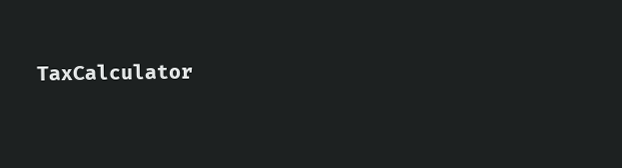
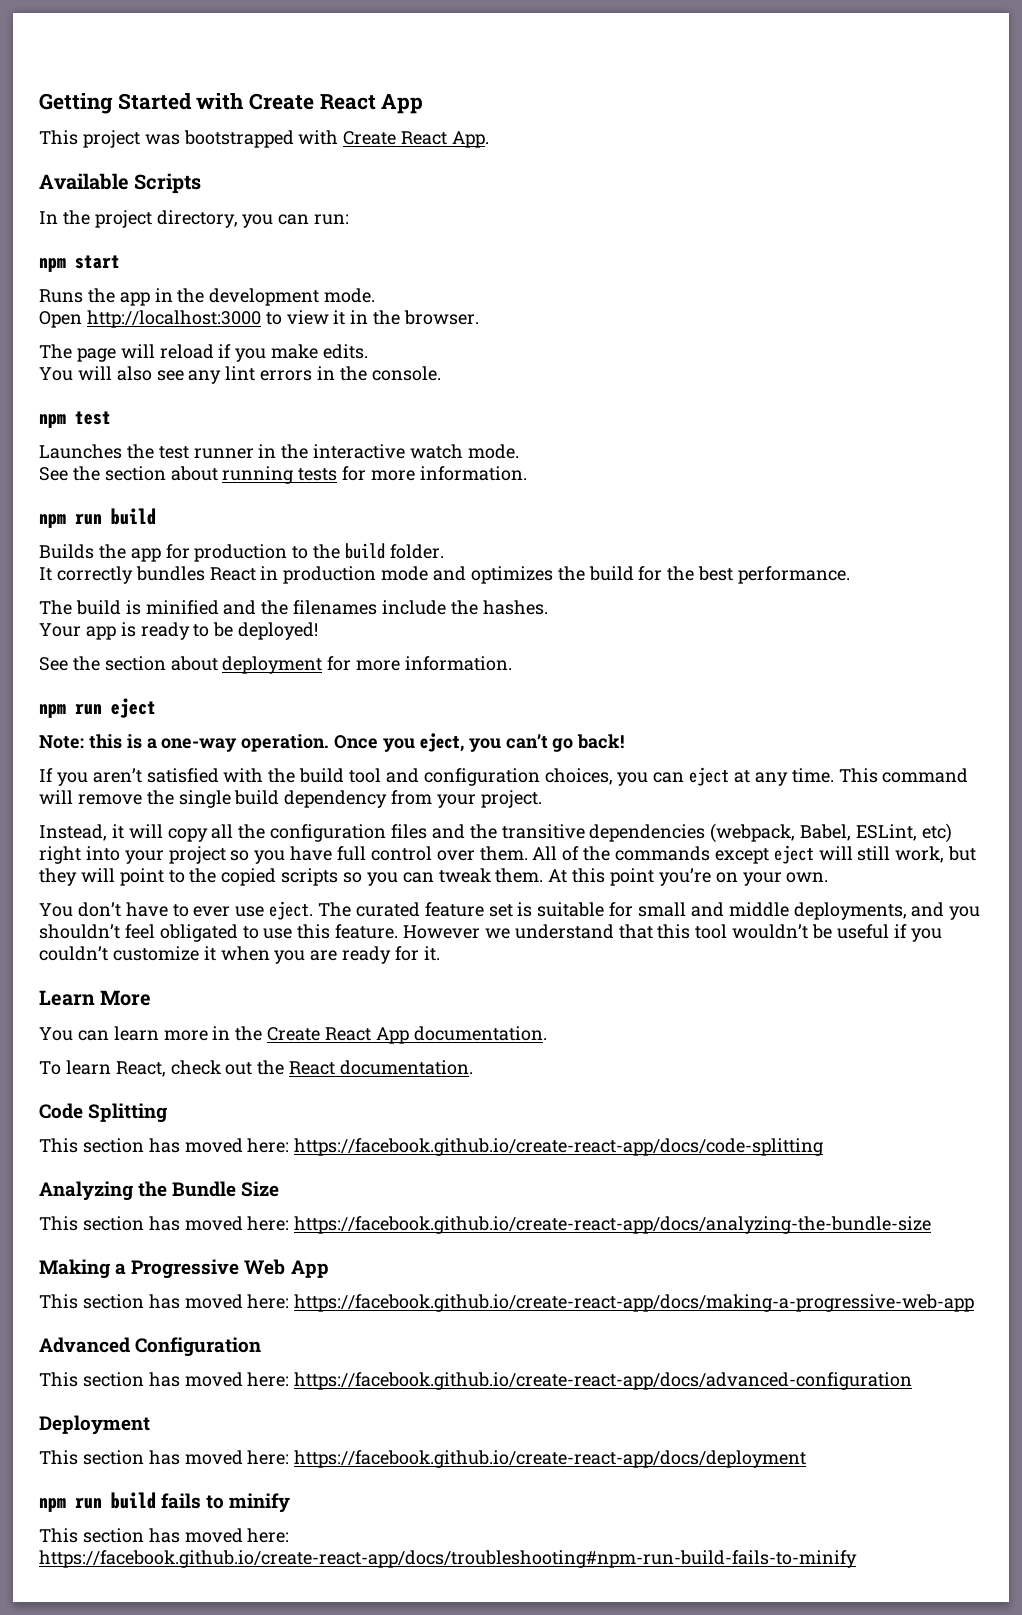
- TaxCalculator
+ Getting Started with Create React App
+ This project was bootstrapped with Create React App.
+ Available Scripts
+ In the project directory, you can run:
+ npm start
+ Runs the app in the development mode.
+ Open http://localhost:3000 to view it in the browser.
+ The page will reload if you make edits.
+ You will also see any lint errors in the console.
+ npm test
+ Launches the test runner in the interactive watch mode.
+ See the section about running tests for more information.
+ npm run build
+ Builds the app for production to the build folder.
+ It correctly bundles React in production mode and optimizes the build for the best performance.
+ The build is minified and the filenames include the hashes.
+ Your app is ready to be deployed!
+ See the section about deployment for more information.
+ npm run eject
+ Note: this is a one-way operation. Once you eject, you can’t go back!
+ If you aren’t satisfied with the build tool and configuration choices, you can eject at any time. This command will remove the single build dependency from your project.
+ Instead, it will copy all the configuration files and the transitive dependencies (webpack, Babel, ESLint, etc) right into your project so you have full control over them. All of the commands except eject will still work, but they will point to the copied scripts so you can tweak them. At this point you’re on your own.
+ You don’t have to ever use eject. The curated feature set is suitable for small and middle deployments, and you shouldn’t feel obligated to use this feature. However we understand that this tool wouldn’t be useful if you couldn’t customize it when you are ready for it.
+ Learn More
+ You can learn more in the Create React App documentation.
+ To learn React, check out the React documentation.
+ Code Splitting
+ This section has moved here: https://facebook.github.io/create-react-app/docs/code-splitting
+ Analyzing the Bundle Size
+ This section has moved here: https://facebook.github.io/create-react-app/docs/analyzing-the-bundle-size
+ Making a Progressive Web App
+ This section has moved here: https://facebook.github.io/create-react-app/docs/making-a-progressive-web-app
+ Advanced Configuration
+ This section has moved here: https://facebook.github.io/create-react-app/docs/advanced-configuration
+ Deployment
+ This section has moved here: https://facebook.github.io/create-react-app/docs/deployment
+ npm run build fails to minify
+ This section has moved here: https://facebook.github.io/create-react-app/docs/troubleshooting#npm-run-build-fails-to-minify

